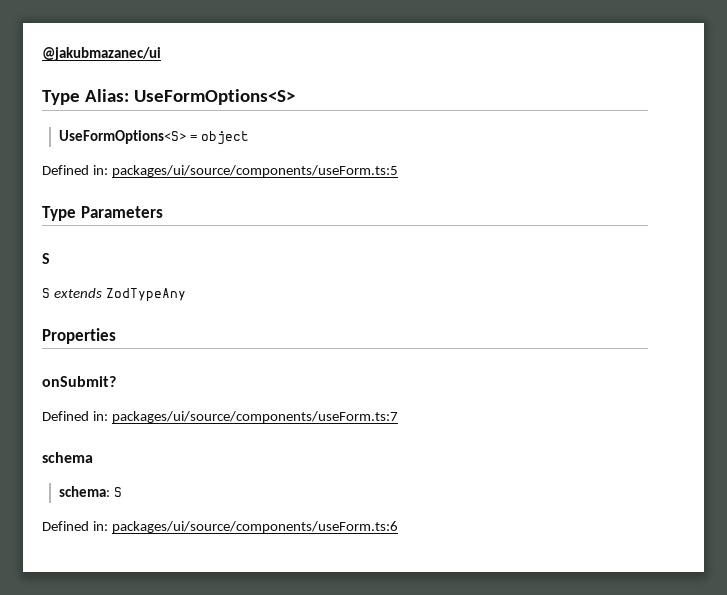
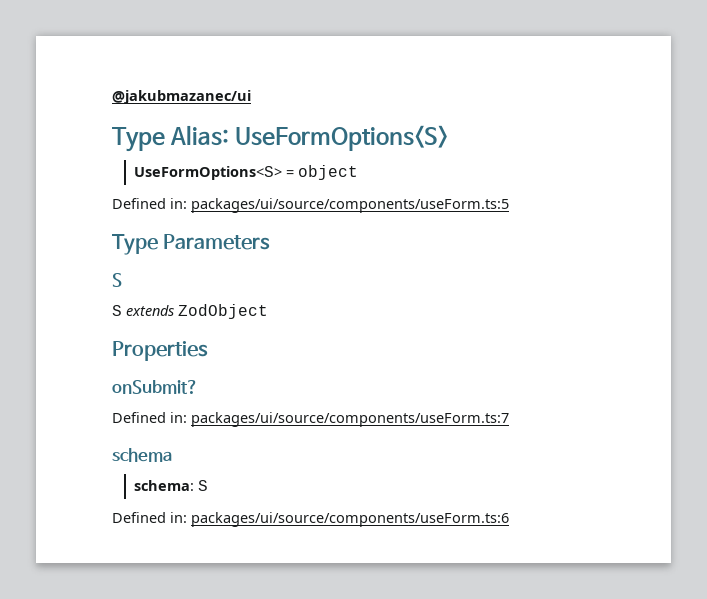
- S extends ZodTypeAny
+ S extends ZodObject

